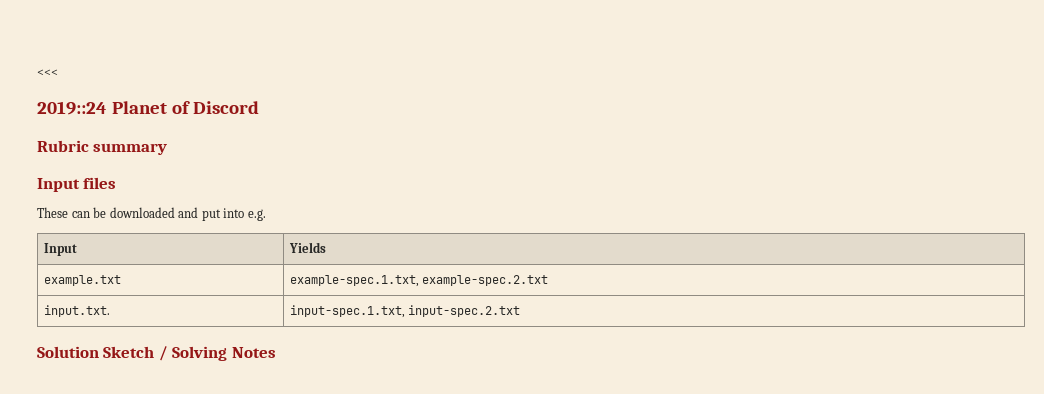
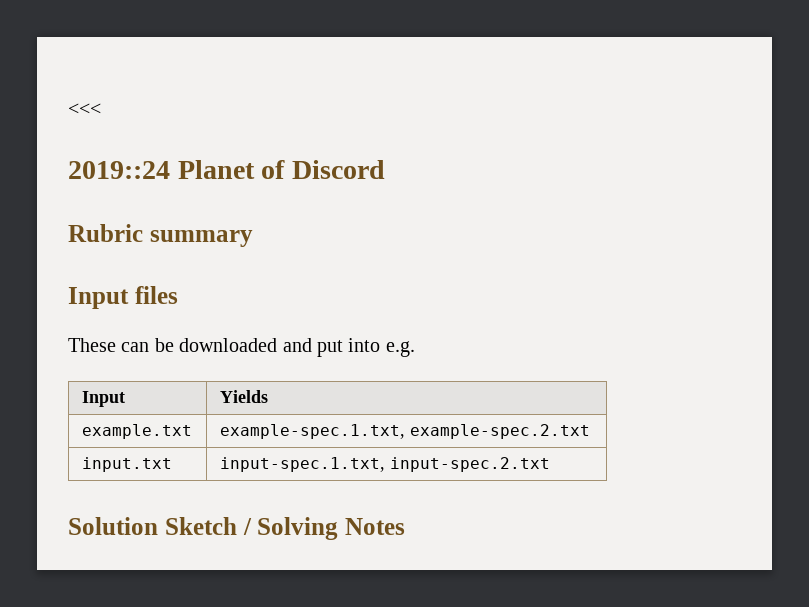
- input.txt. | input-spec.1.txt, input-spec.2.txt
+ input.txt | input-spec.1.txt, input-spec.2.txt

